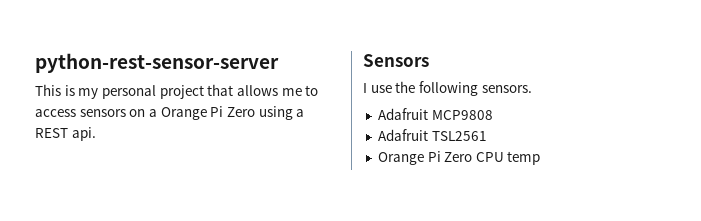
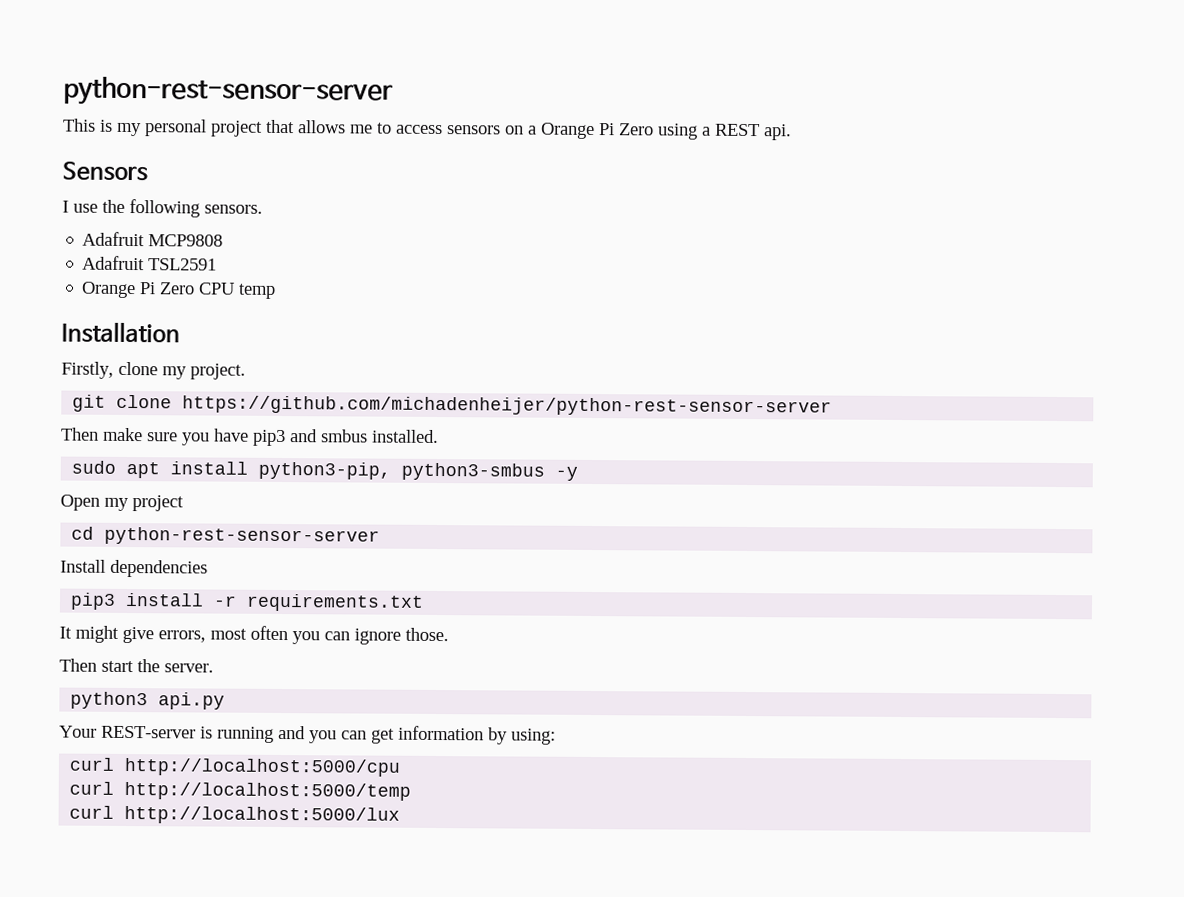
- Adafruit TSL2561
+ Adafruit TSL2591
+ Installation
+ Firstly, clone my project.
+ git clone https://github.com/michadenheijer/python-rest-sensor-server
+ Then make sure you have pip3 and smbus installed.
+ sudo apt install python3-pip, python3-smbus -y
+ Open my project
+ cd python-rest-sensor-server
+ Install dependencies
+ pip3 install -r requirements.txt
+ It might give errors, most often you can ignore those.
+ Then start the server.
+ python3 api.py
+ Your REST-server is running and you can get information by using:
+ curl http://localhost:5000/cpu
+ curl http://localhost:5000/temp
+ curl http://localhost:5000/lux

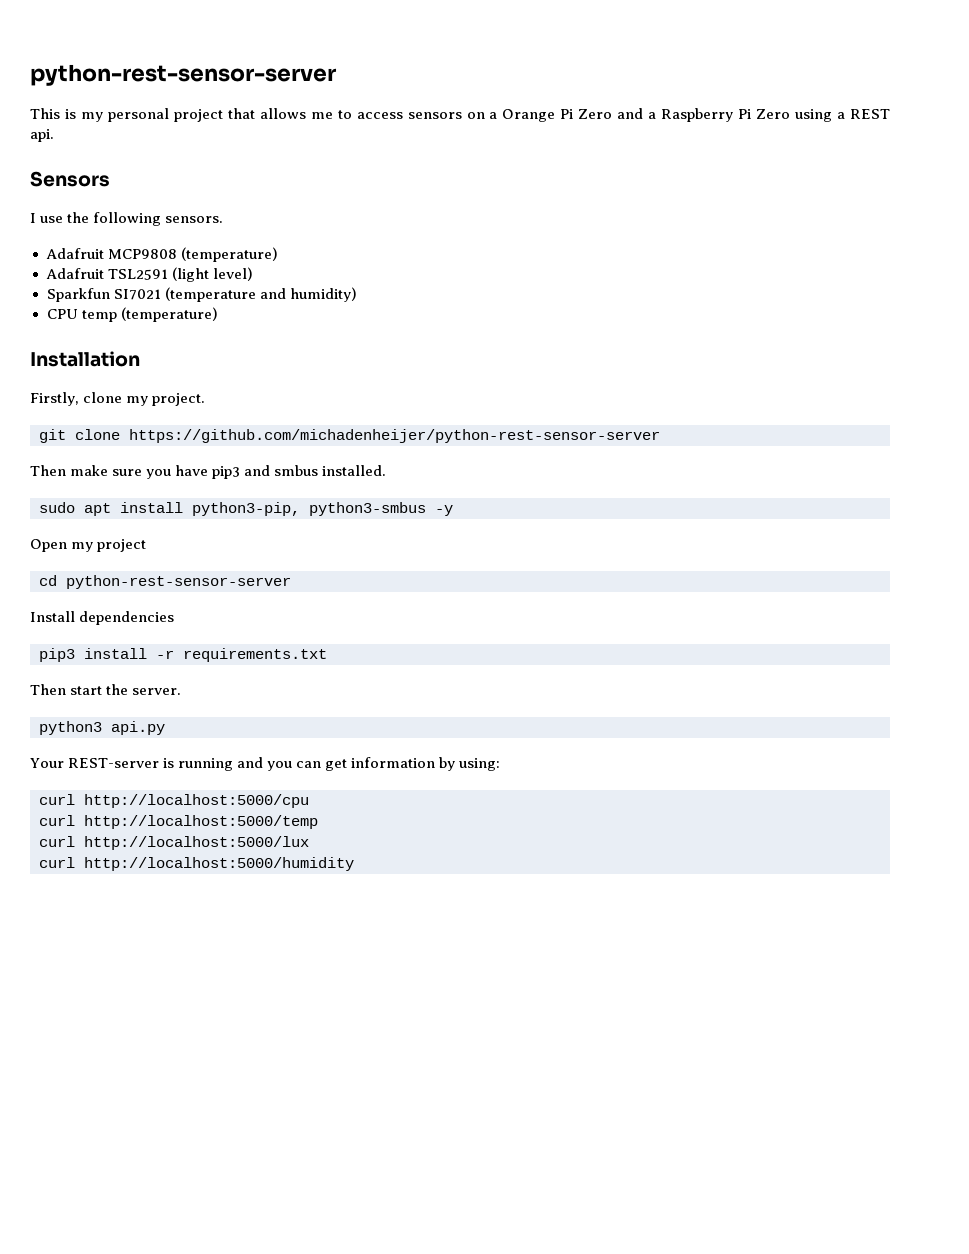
- This is my personal project that allows me to access sensors on a Orange Pi Zero using a REST api.
+ This is my personal project that allows me to access sensors on a Orange Pi Zero and a Raspberry Pi Zero using a REST api.
- Adafruit MCP9808
+ Adafruit MCP9808 (temperature)
- Adafruit TSL2591
- Orange Pi Zero CPU temp
+ Adafruit TSL2591 (light level)
+ Sparkfun SI7021 (temperature and humidity)
+ CPU temp (temperature)
- It might give errors, most often you can ignore those.
+ curl http://localhost:5000/humidity

